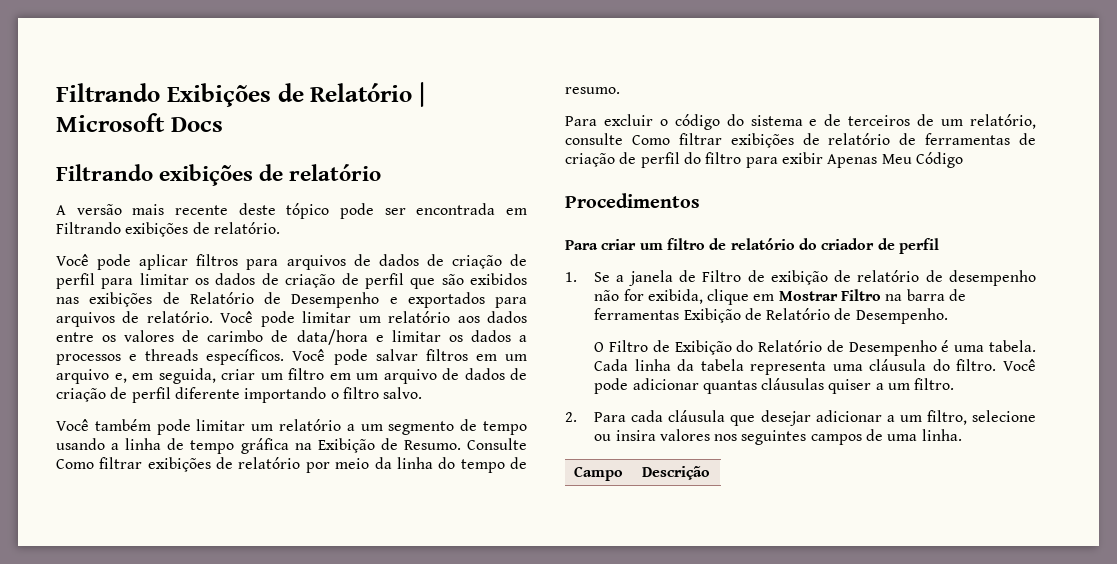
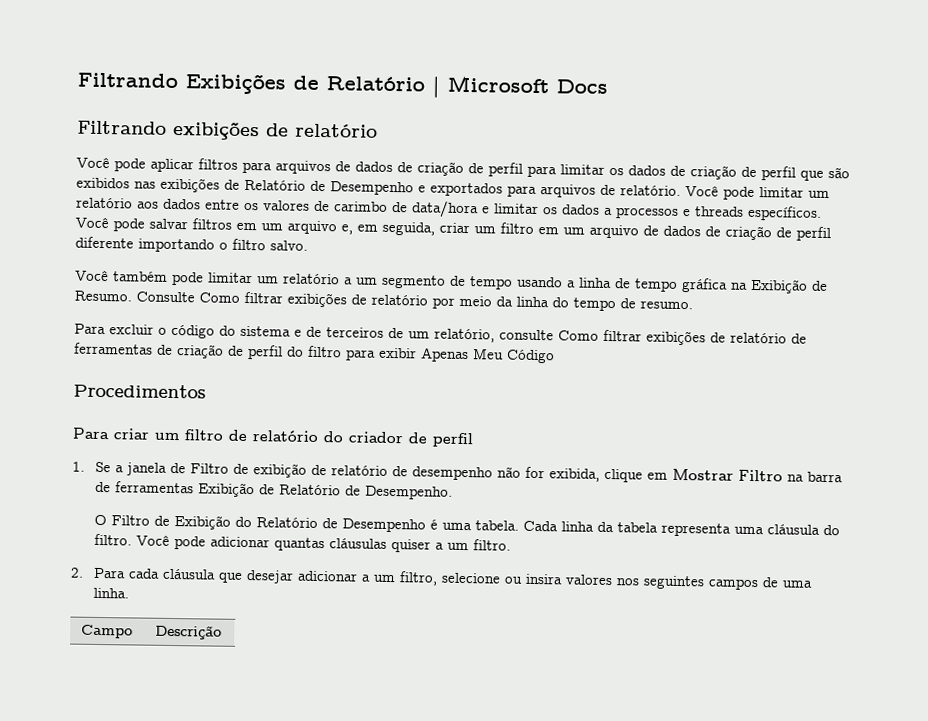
- A versão mais recente deste tópico pode ser encontrada em Filtrando exibições de relatório.

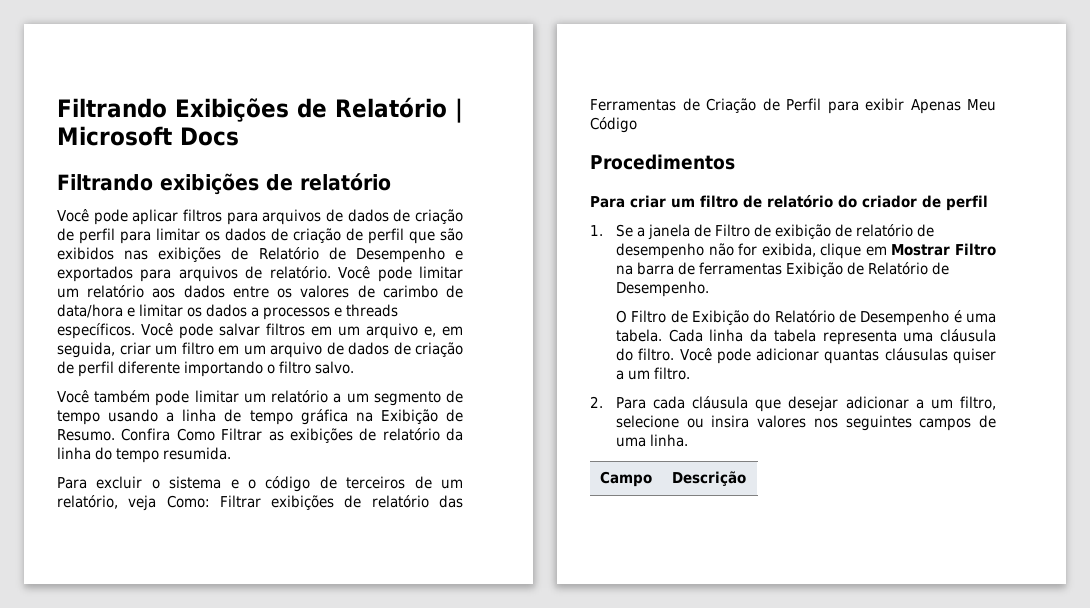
- Consulte Como filtrar exibições de relatório por meio da linha do tempo de resumo.
+ Confira Como Filtrar as exibições de relatório da linha do tempo resumida.
- Para excluir o código do sistema e de terceiros de um relatório, consulte Como filtrar exibições de relatório de ferramentas de criação de perfil do filtro para exibir Apenas Meu Código
+ Para excluir o sistema e o código de terceiros de um relatório, veja Como: Filtrar exibições de relatório das Ferramentas de Criação de Perfil para exibir Apenas Meu Código

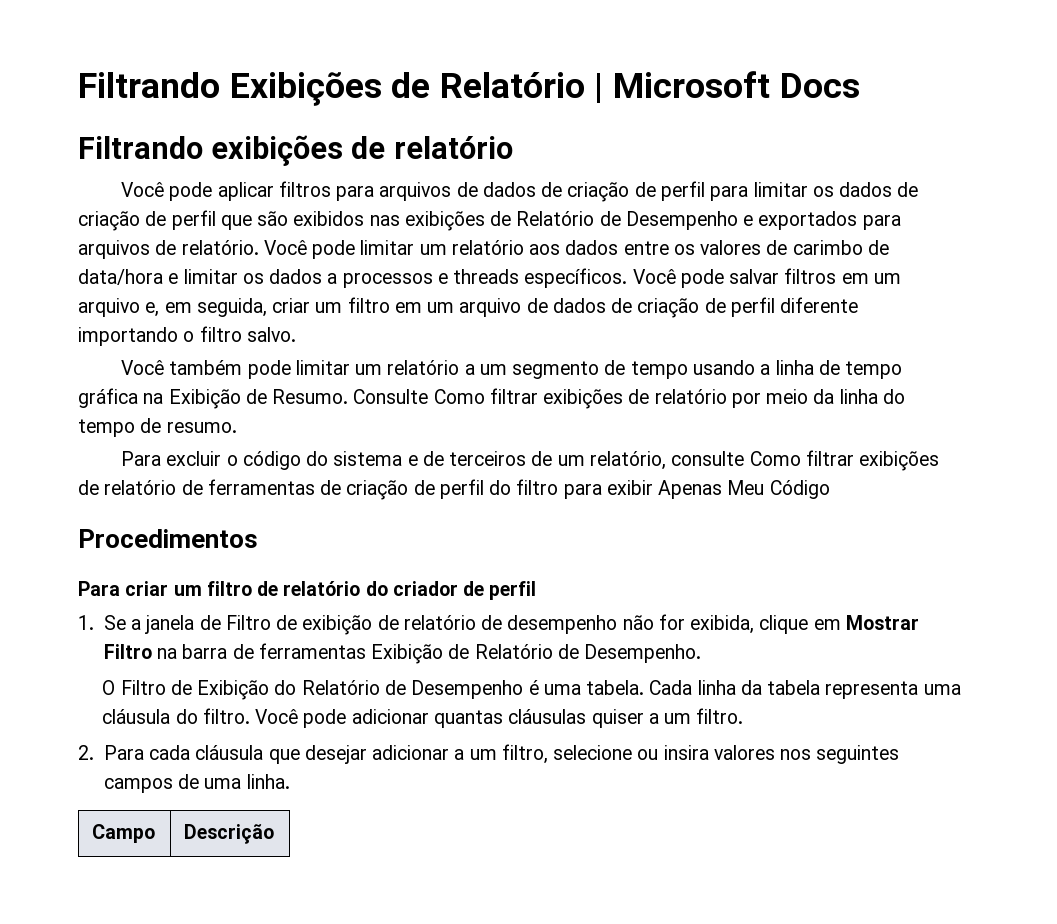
- Confira Como Filtrar as exibições de relatório da linha do tempo resumida.
+ Consulte Como filtrar exibições de relatório por meio da linha do tempo de resumo.
- Para excluir o sistema e o código de terceiros de um relatório, veja Como: Filtrar exibições de relatório das Ferramentas de Criação de Perfil para exibir Apenas Meu Código
+ Para excluir o código do sistema e de terceiros de um relatório, consulte Como filtrar exibições de relatório de ferramentas de criação de perfil do filtro para exibir Apenas Meu Código

